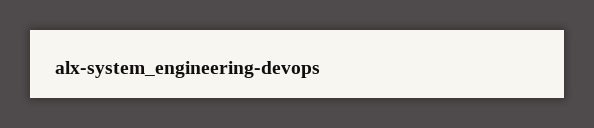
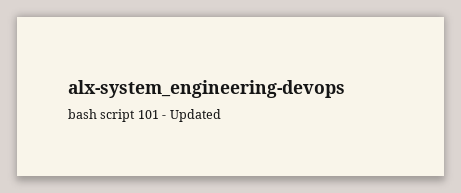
+ bash script 101 - Updated

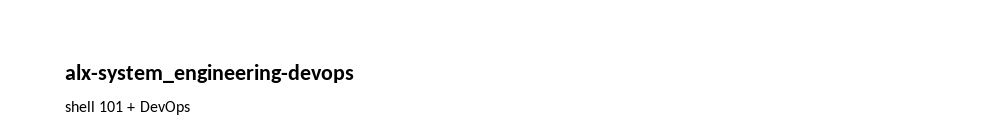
- bash script 101 - Updated
+ shell 101 + DevOps

